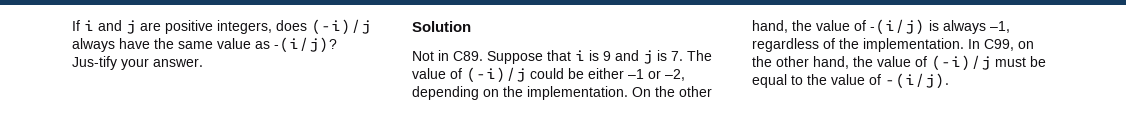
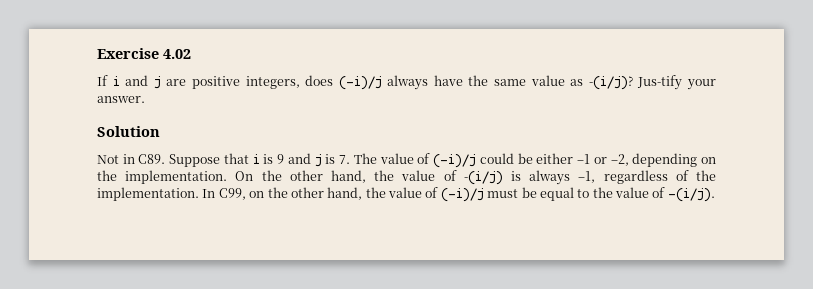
+ Exercise 4.02

